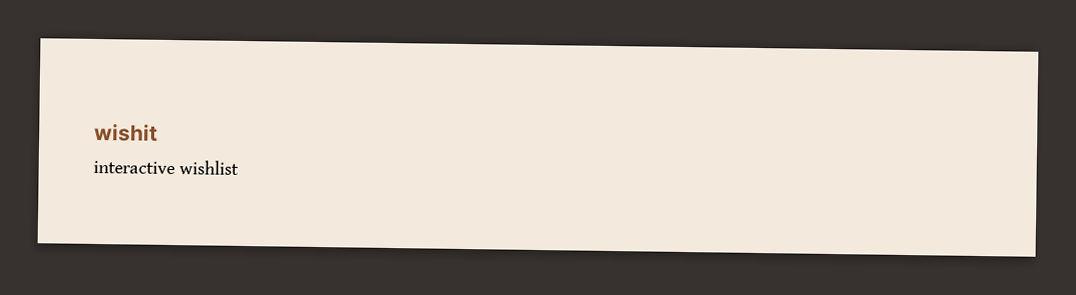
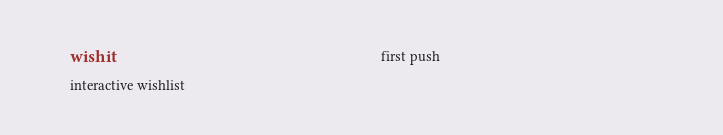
+ first push

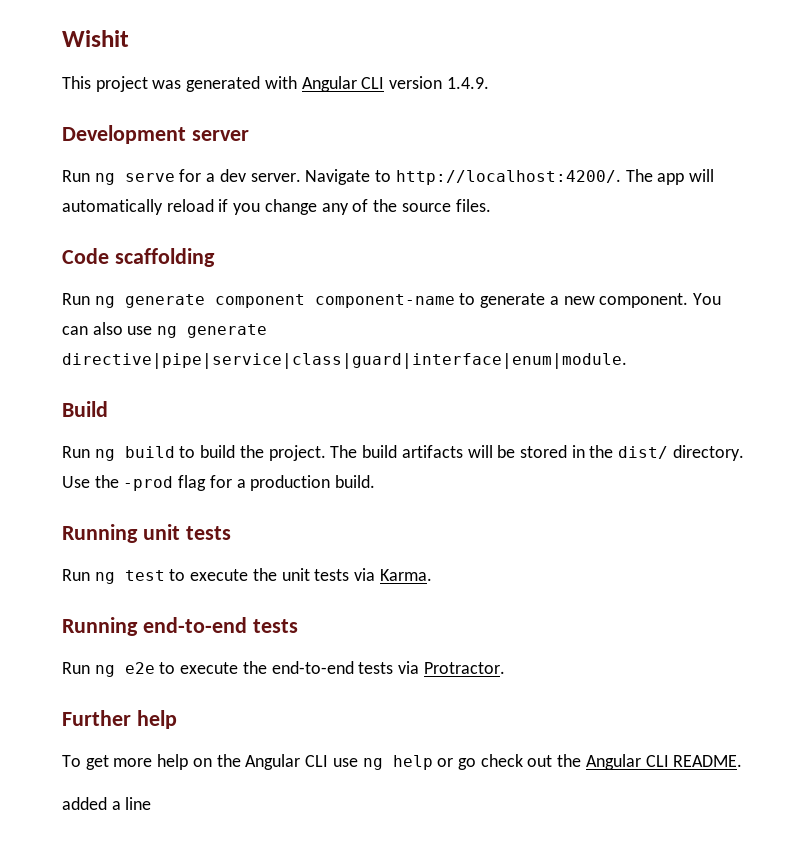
- wishit
- interactive wishlist
- first push
+ Wishit
+ This project was generated with Angular CLI version 1.4.9.
+ Development server
+ Run ng serve for a dev server. Navigate to http://localhost:4200/. The app will automatically reload if you change any of the source files.
+ Code scaffolding
+ Run ng generate component component-name to generate a new component. You can also use ng generate directive|pipe|service|class|guard|interface|enum|module.
+ Build
+ Run ng build to build the project. The build artifacts will be stored in the dist/ directory. Use the -prod flag for a production build.
+ Running unit tests
+ Run ng test to execute the unit tests via Karma.
+ Running end-to-end tests
+ Run ng e2e to execute the end-to-end tests via Protractor.
+ Further help
+ To get more help on the Angular CLI use ng help or go check out the Angular CLI README.
+ added a line

